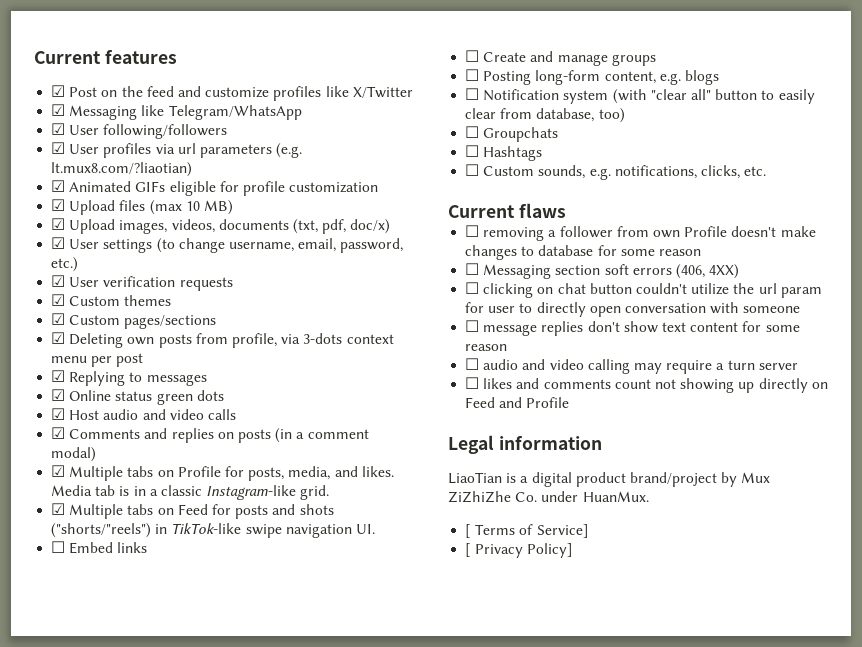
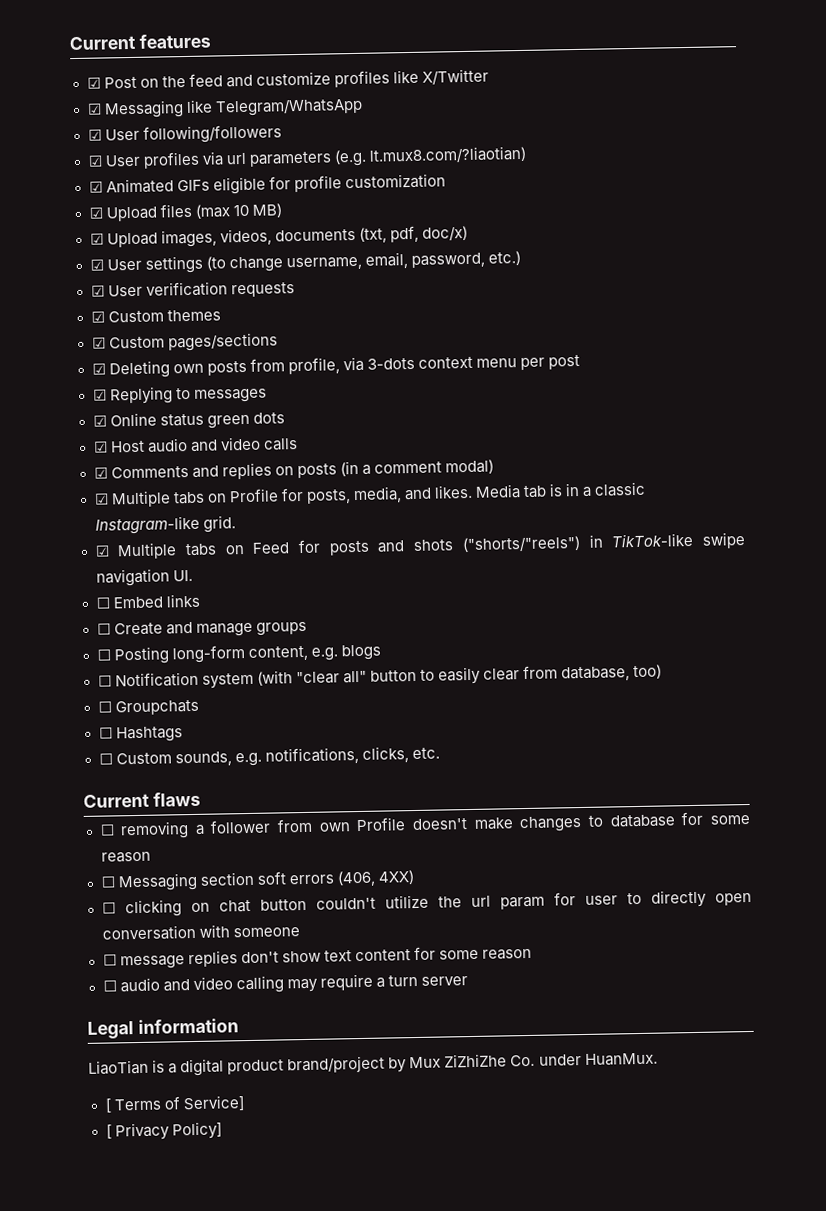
- ☐ likes and comments count not showing up directly on Feed and Profile

